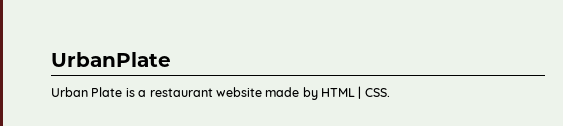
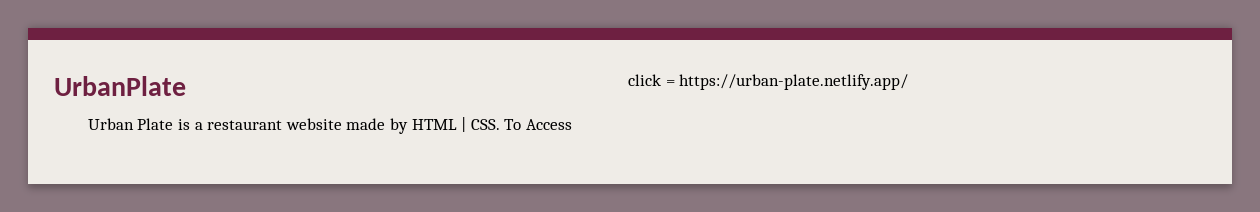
- Urban Plate is a restaurant website made by HTML | CSS.
+ Urban Plate is a restaurant website made by HTML | CSS. To Access click = https://urban-plate.netlify.app/

